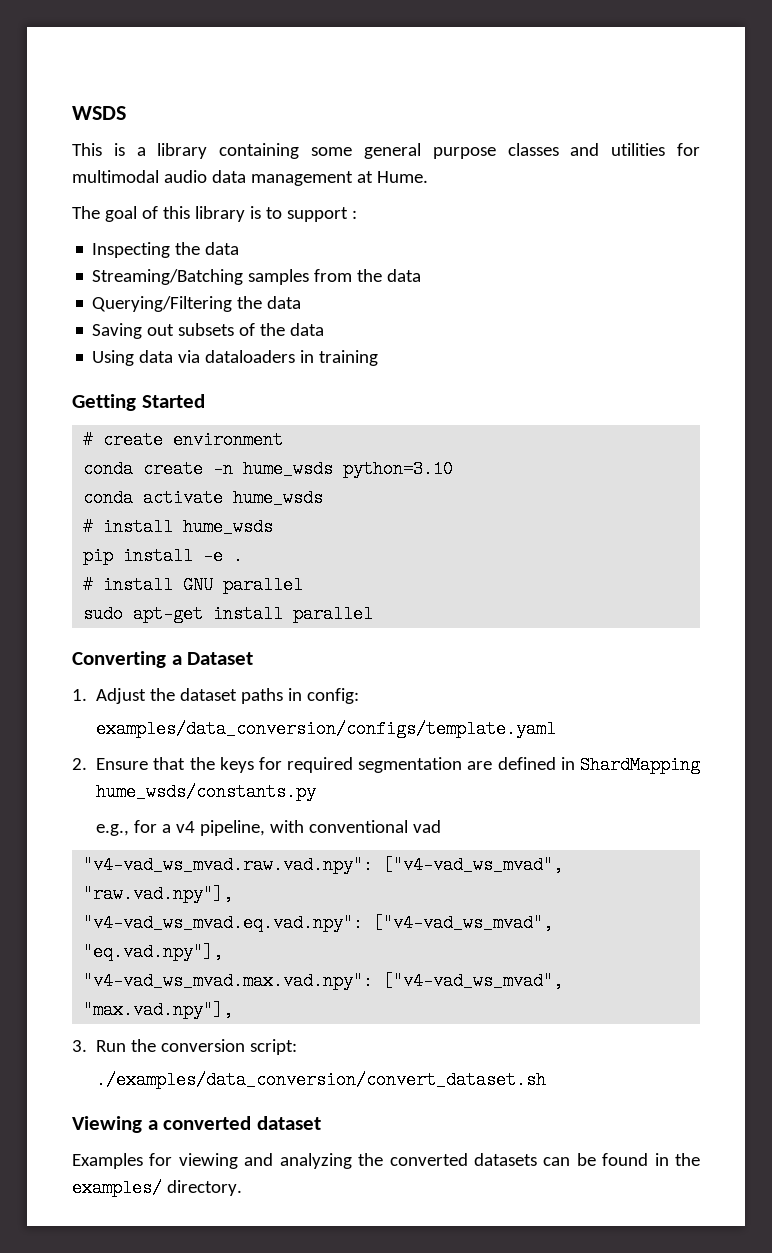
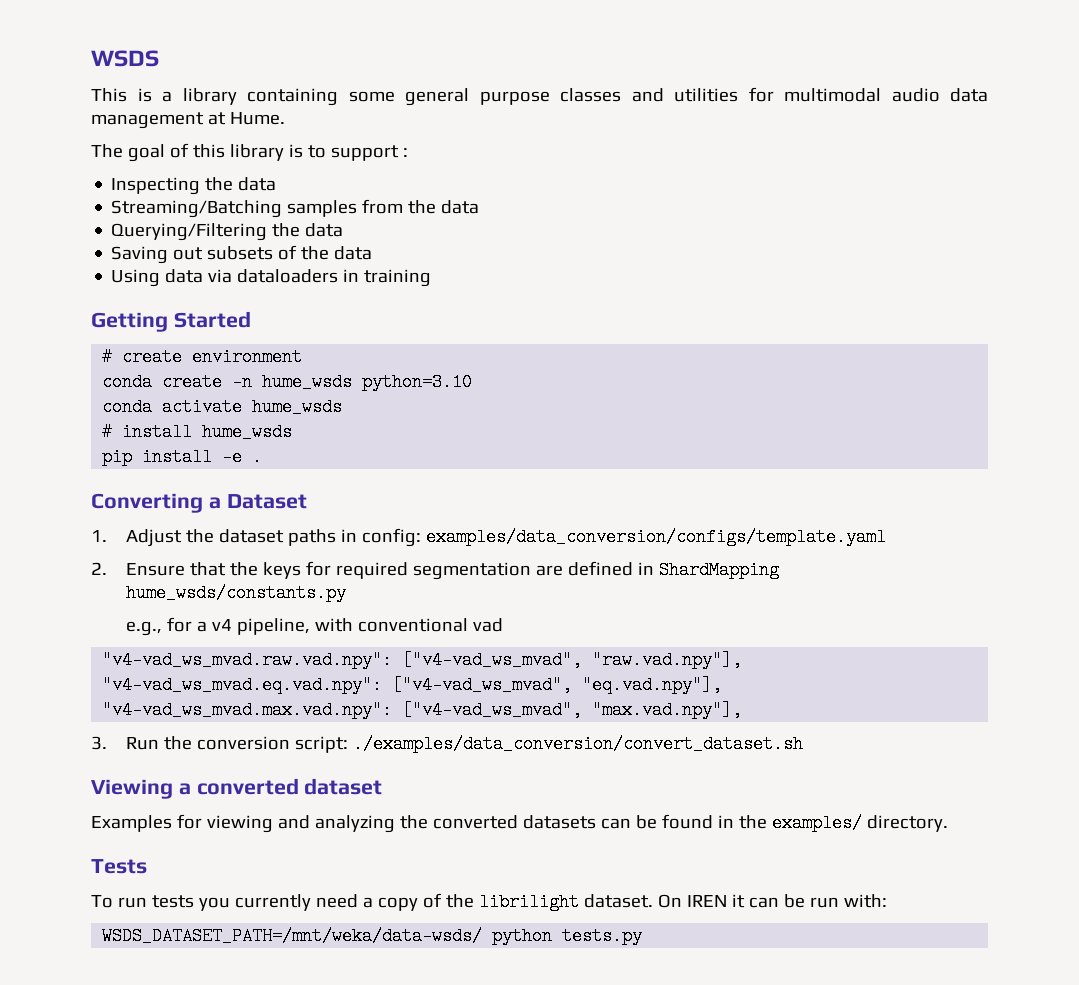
- # install GNU parallel
- sudo apt-get install parallel
- 1. Adjust the dataset paths in config:
- examples/data_conversion/configs/template.yaml
+ 1. Adjust the dataset paths in config: examples/data_conversion/configs/template.yaml
- 3. Run the conversion script:
- ./examples/data_conversion/convert_dataset.sh
+ 3. Run the conversion script: ./examples/data_conversion/convert_dataset.sh
+ Tests
+ To run tests you currently need a copy of the librilight dataset. On IREN it can be run with:
+ WSDS_DATASET_PATH=/mnt/weka/data-wsds/ python tests.py

